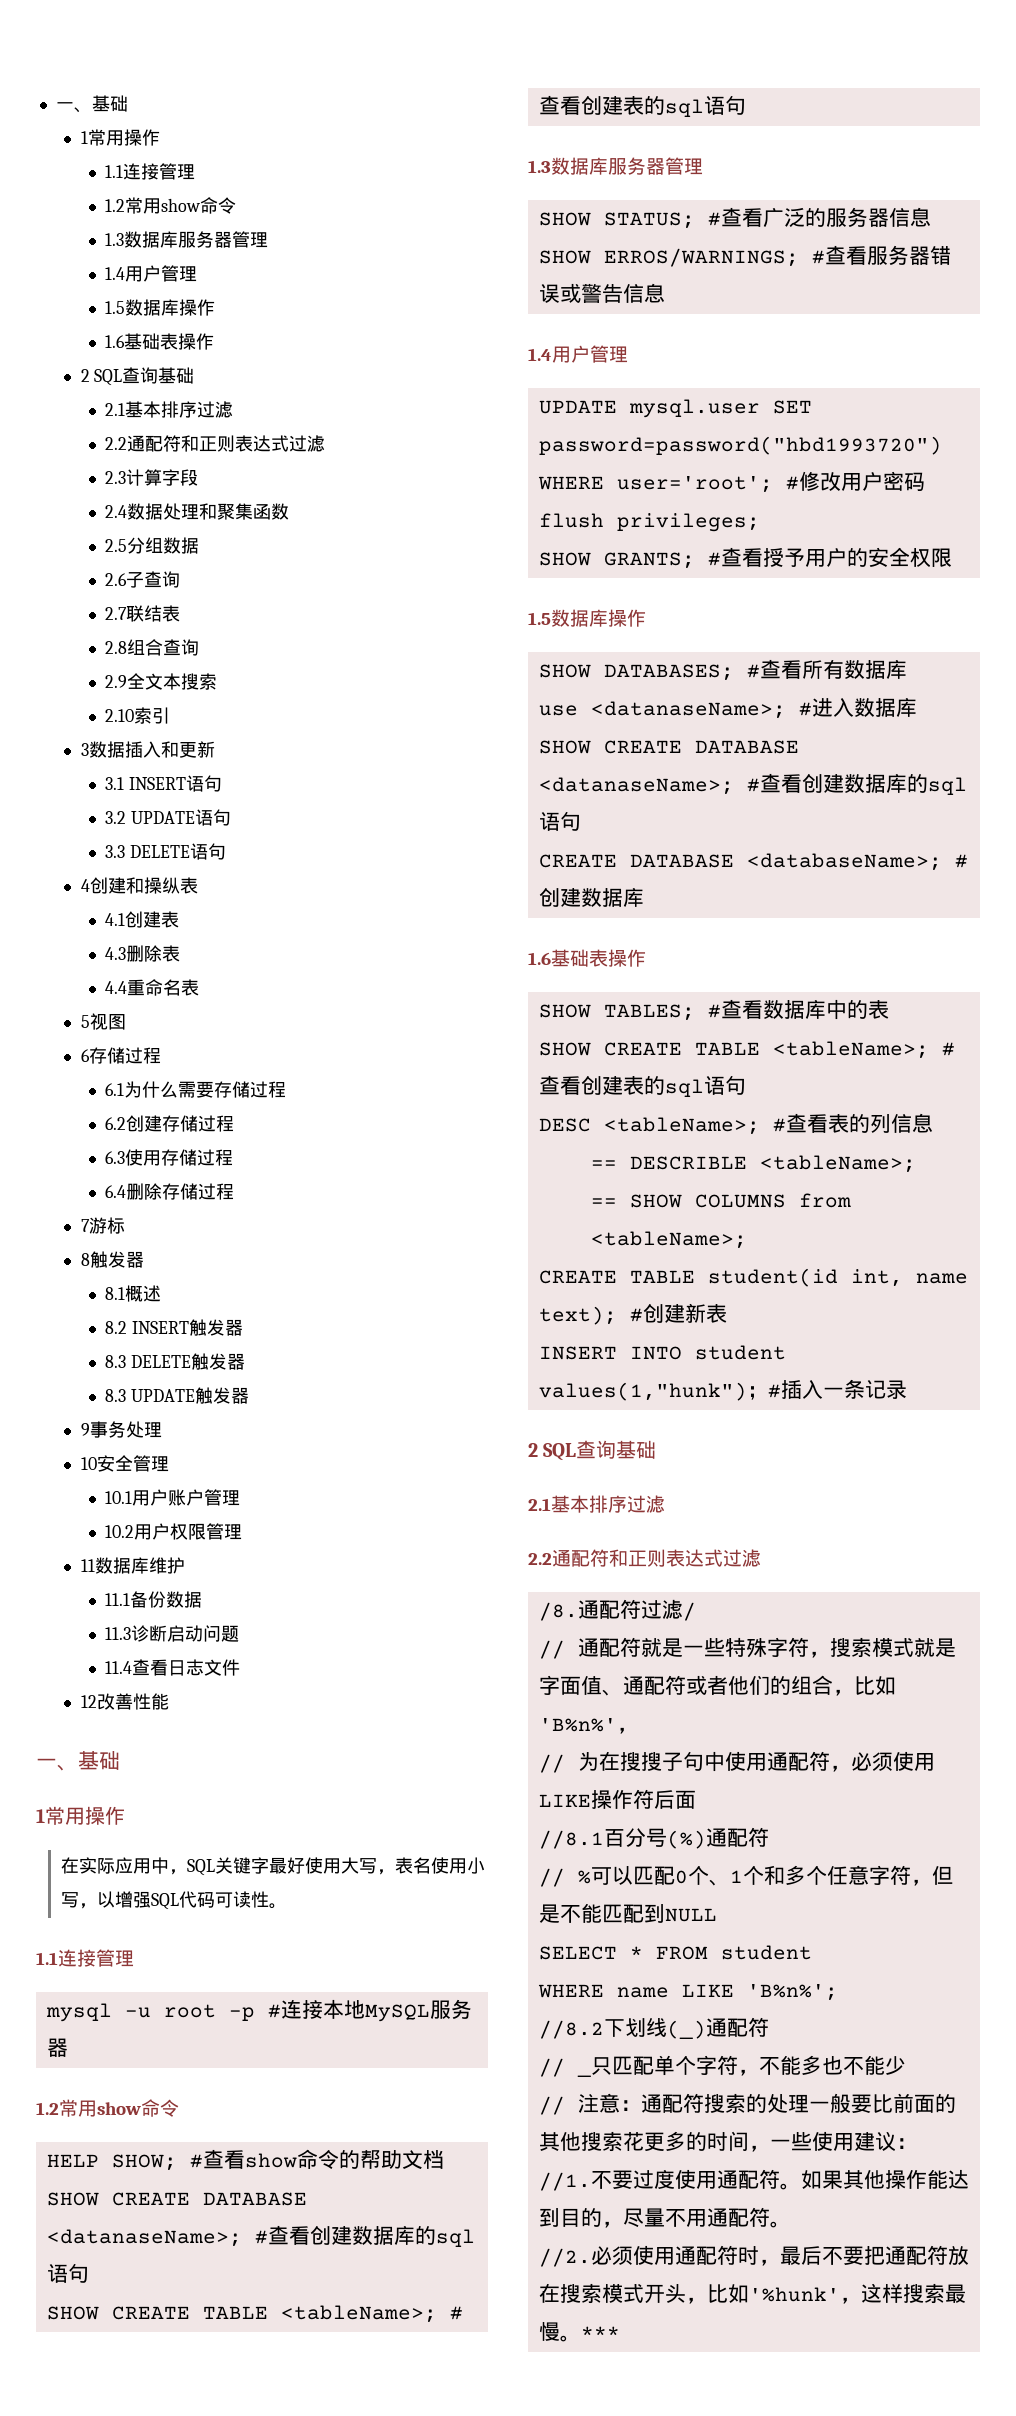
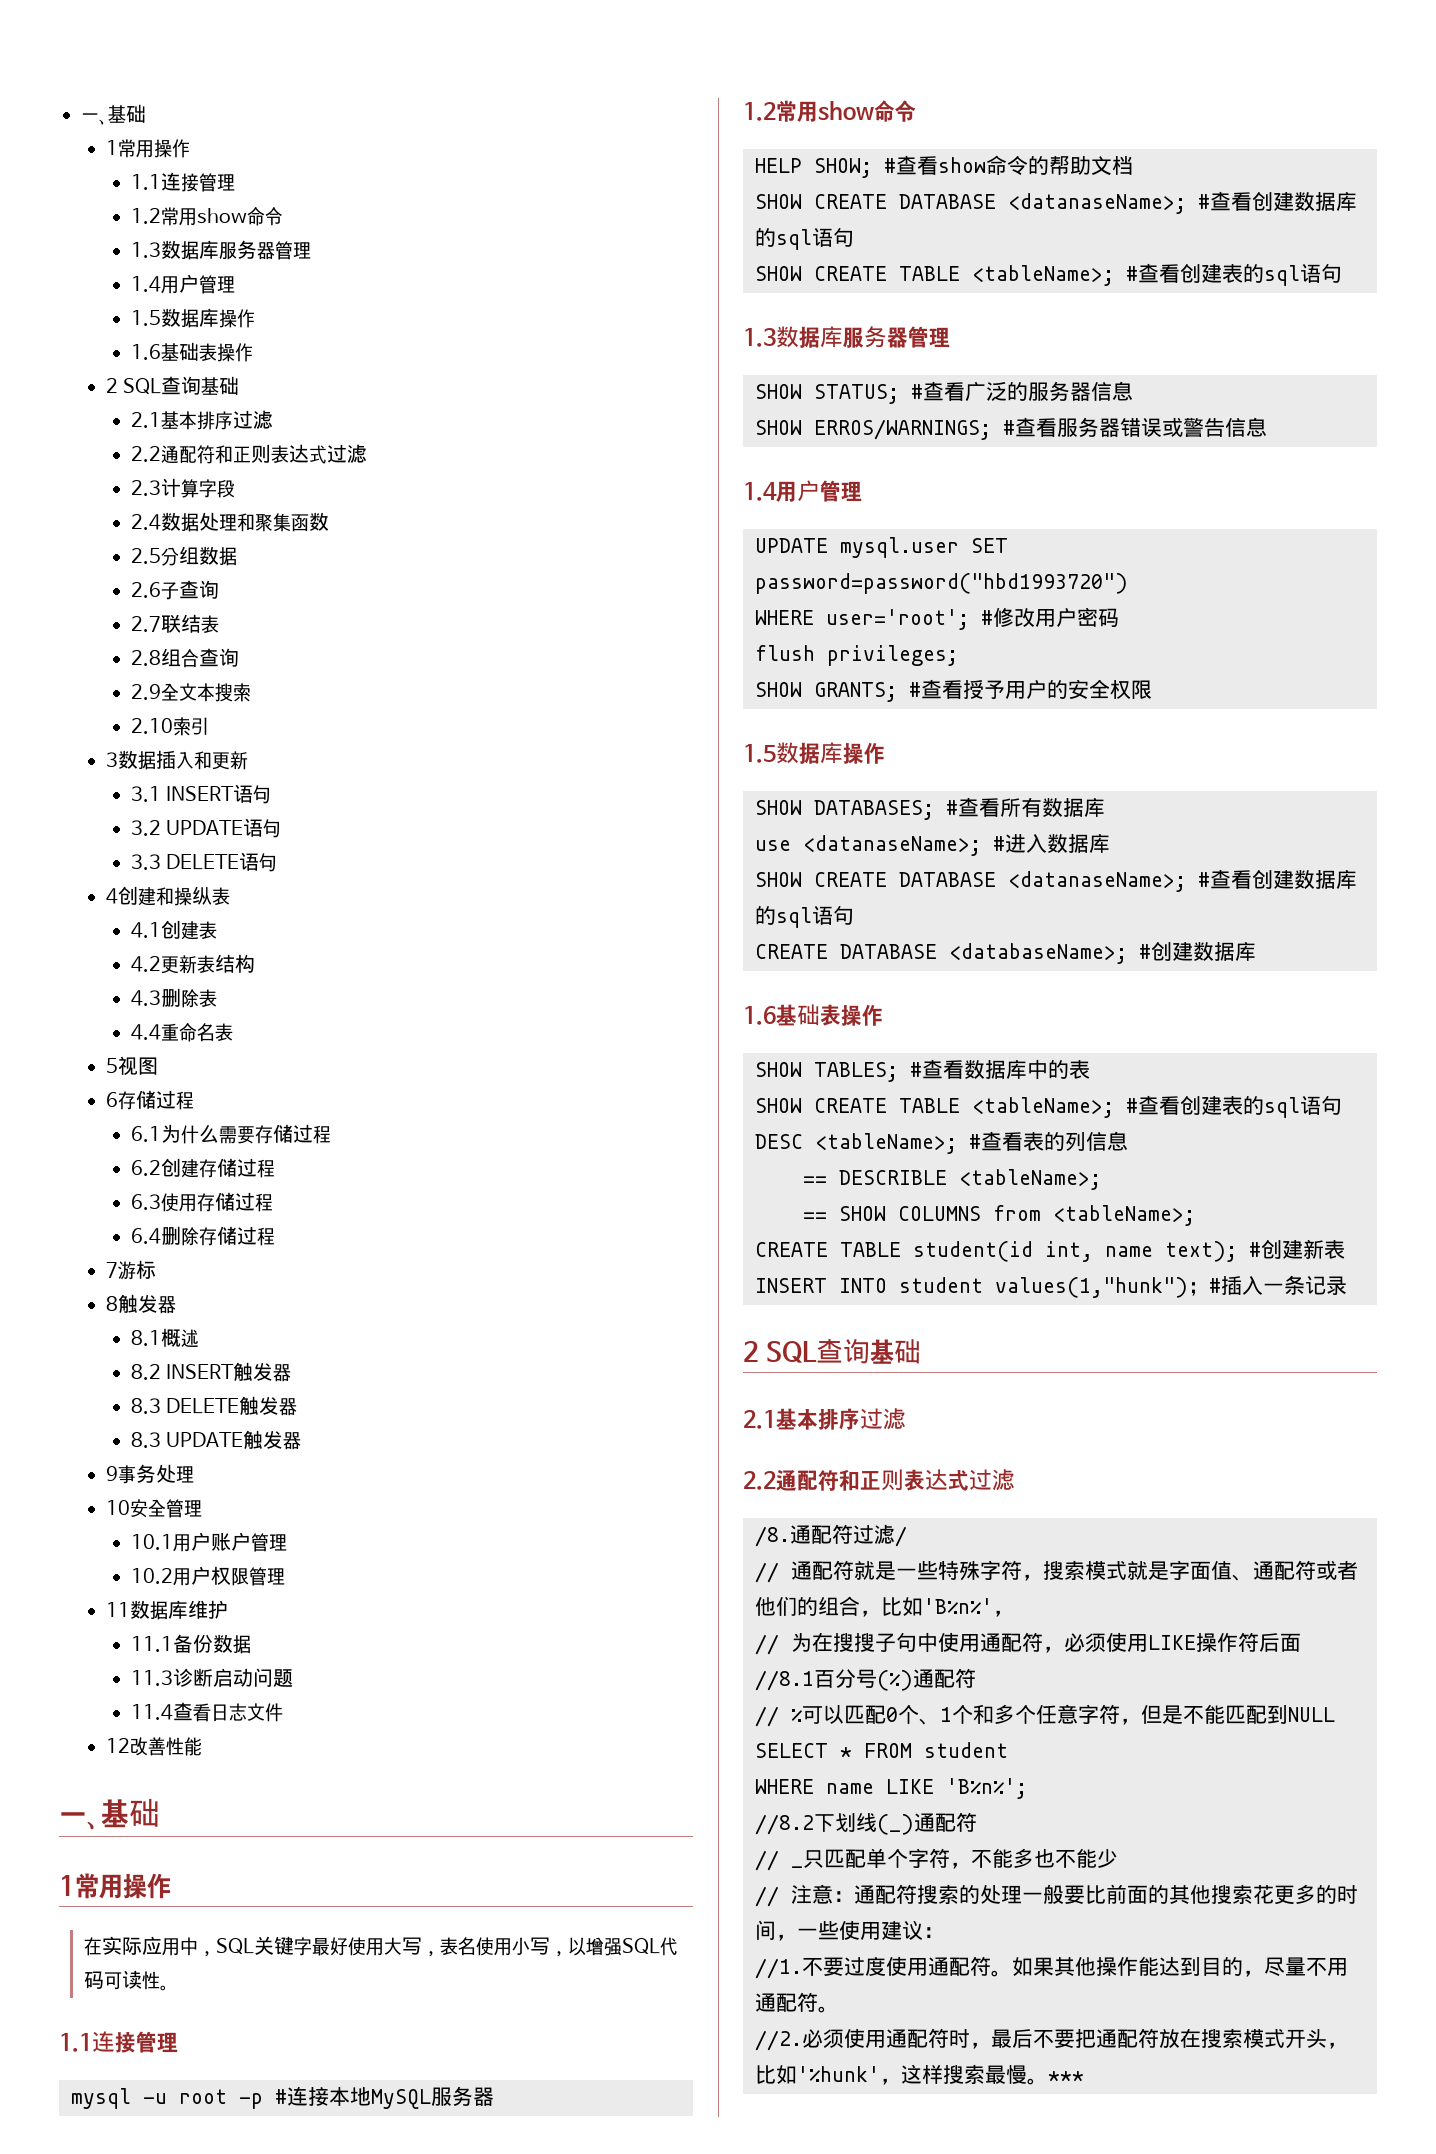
+ 4.2更新表结构

